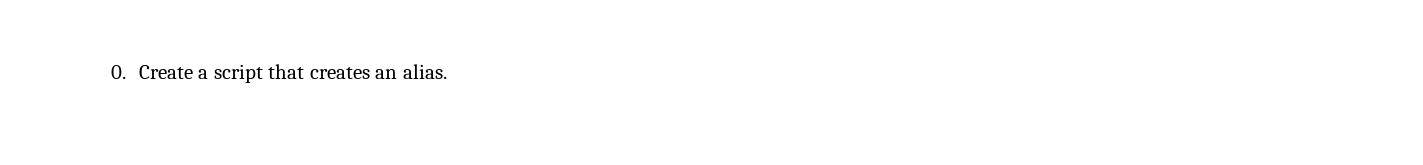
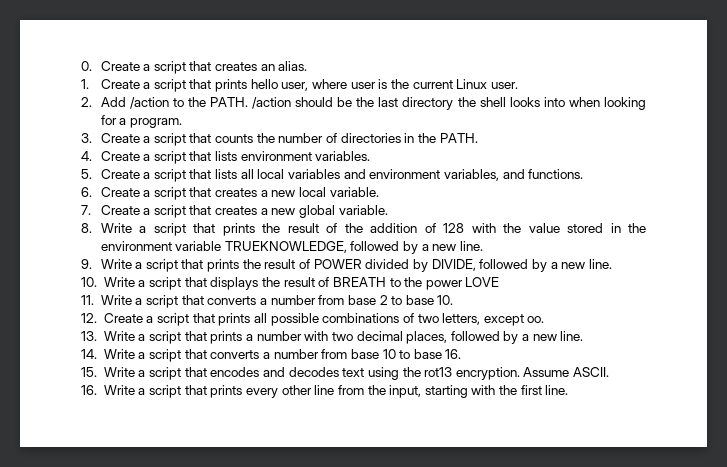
+ 1. Create a script that prints hello user, where user is the current Linux user.
+ 2. Add /action to the PATH. /action should be the last directory the shell looks into when looking for a program.
+ 3. Create a script that counts the number of directories in the PATH.
+ 4. Create a script that lists environment variables.
+ 5. Create a script that lists all local variables and environment variables, and functions.
+ 6. Create a script that creates a new local variable.
+ 7. Create a script that creates a new global variable.
+ 8. Write a script that prints the result of the addition of 128 with the value stored in the environment variable TRUEKNOWLEDGE, followed by a new line.
+ 9. Write a script that prints the result of POWER divided by DIVIDE, followed by a new line.
+ 10. Write a script that displays the result of BREATH to the power LOVE
+ 11. Write a script that converts a number from base 2 to base 10.
+ 12. Create a script that prints all possible combinations of two letters, except oo.
+ 13. Write a script that prints a number with two decimal places, followed by a new line.
+ 14. Write a script that converts a number from base 10 to base 16.
+ 15. Write a script that encodes and decodes text using the rot13 encryption. Assume ASCII.
+ 16. Write a script that prints every other line from the input, starting with the first line.

